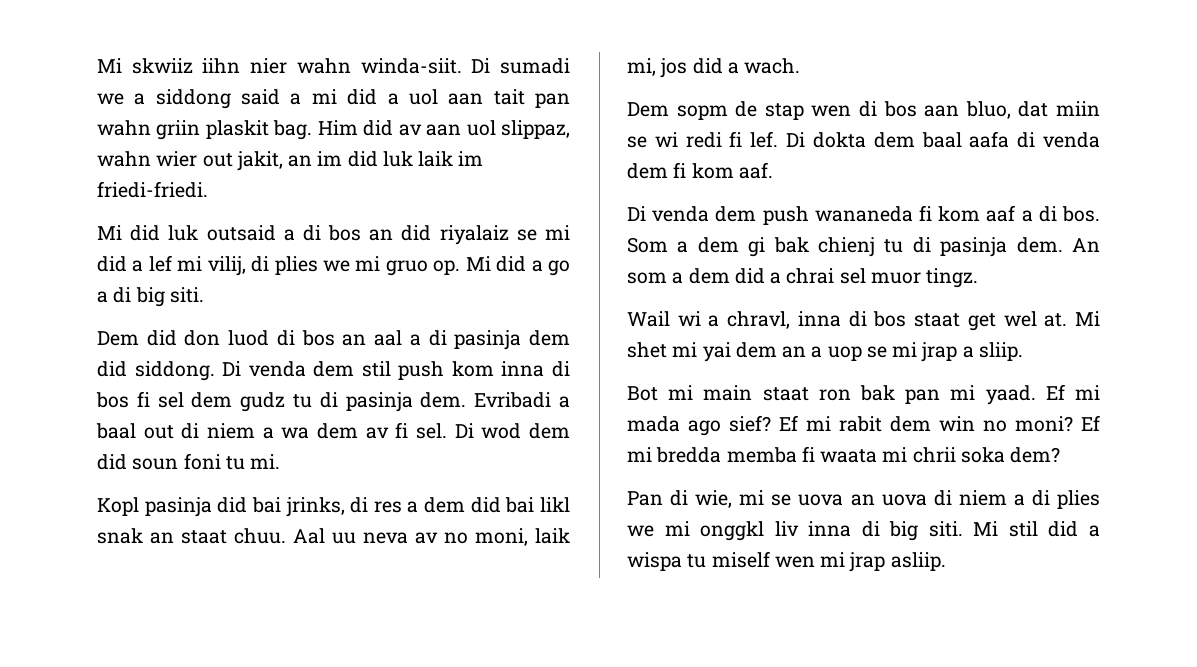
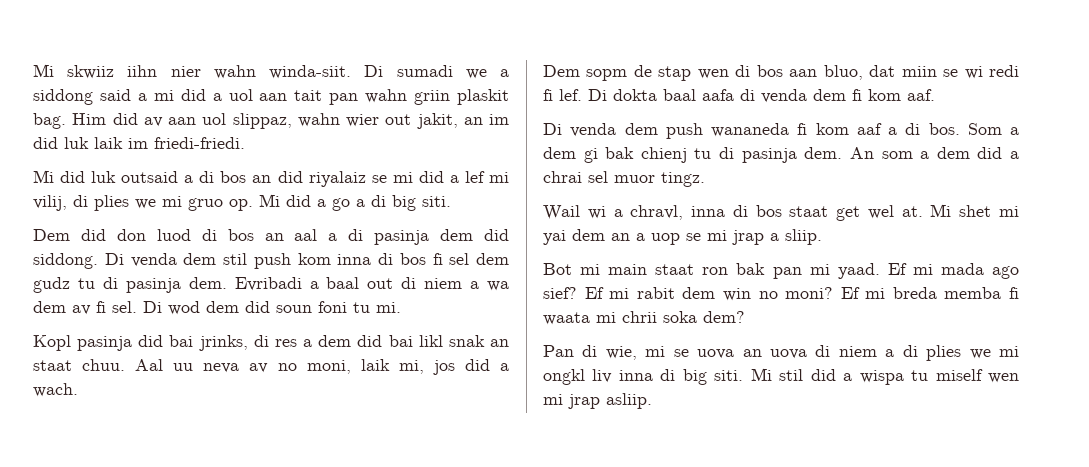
- Di dokta dem baal aafa di venda dem fi kom aaf.
+ Di dokta baal aafa di venda dem fi kom aaf.
- Ef mi bredda memba fi waata mi chrii soka dem?
+ Ef mi breda memba fi waata mi chrii soka dem?
- Pan di wie, mi se uova an uova di niem a di plies we mi onggkl liv inna di big siti.
+ Pan di wie, mi se uova an uova di niem a di plies we mi ongkl liv inna di big siti.

